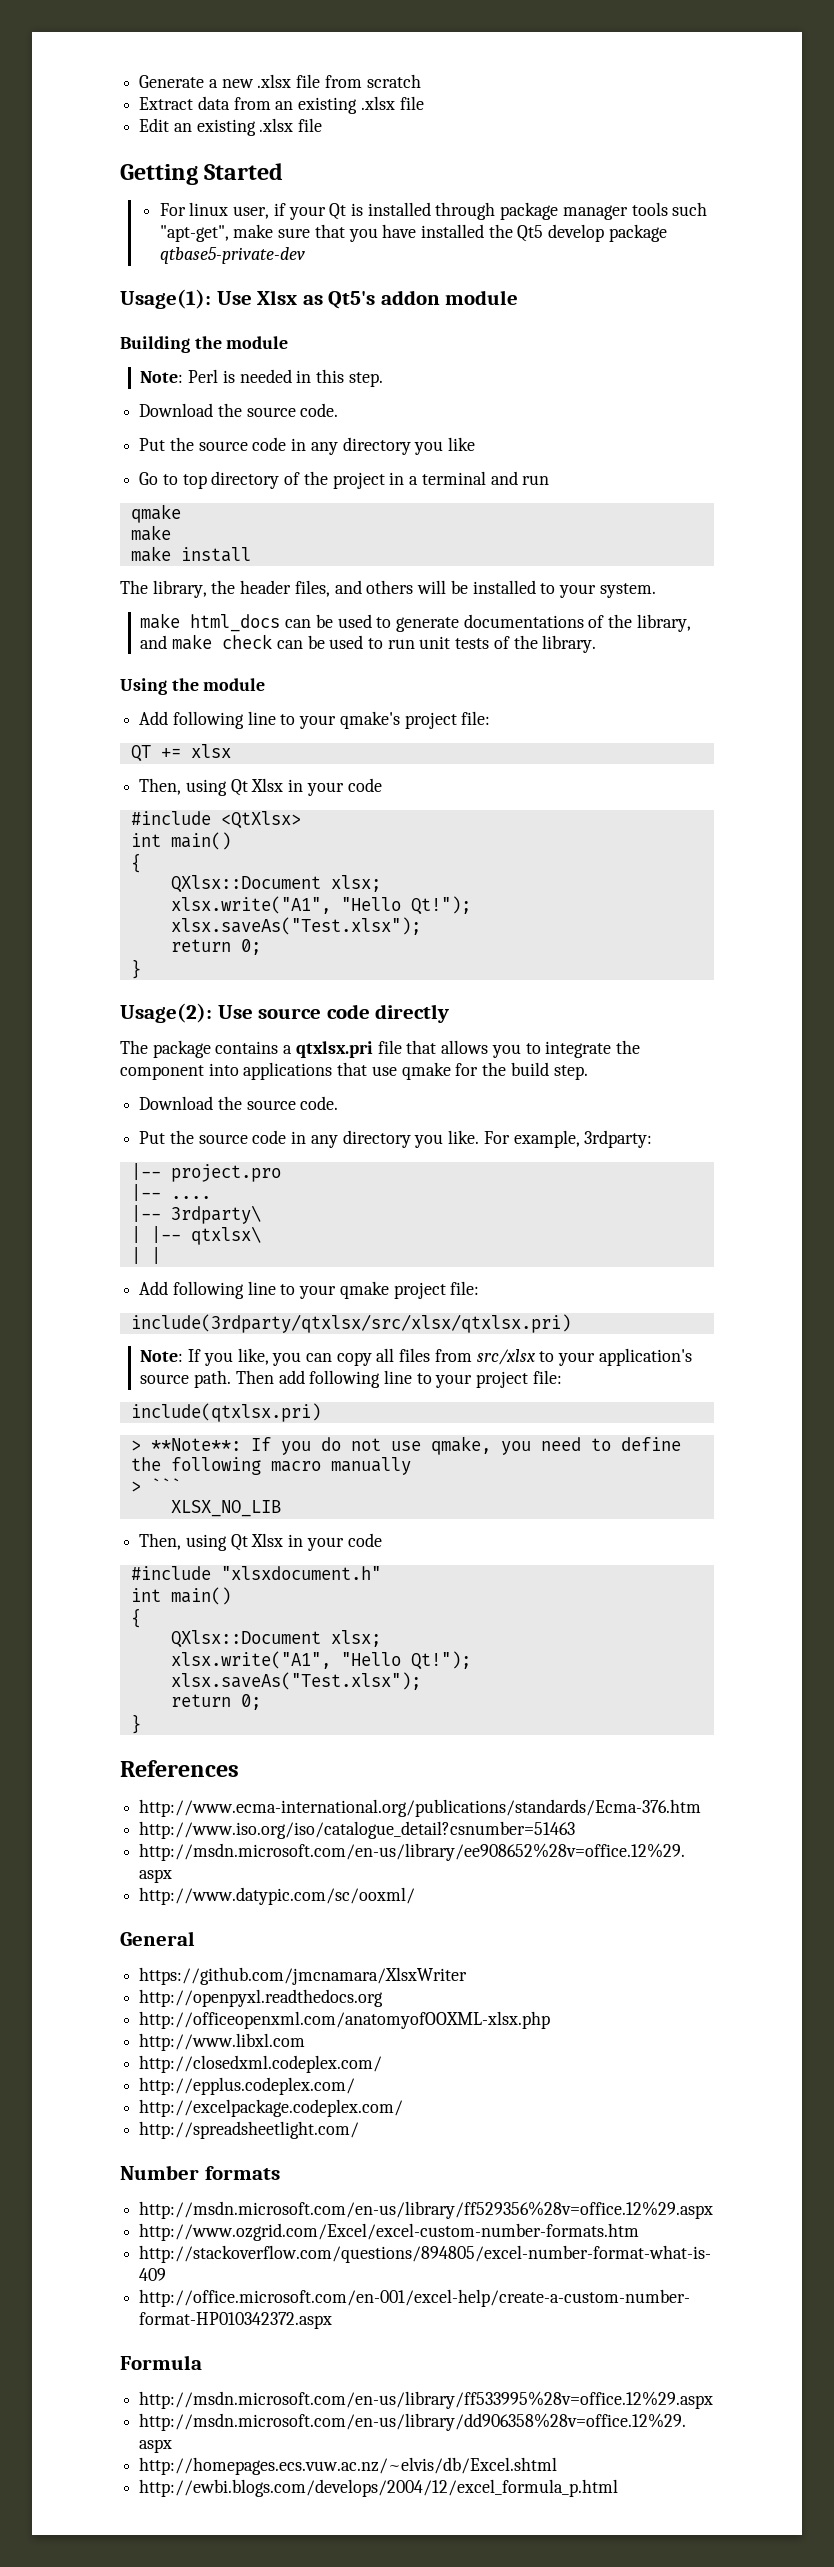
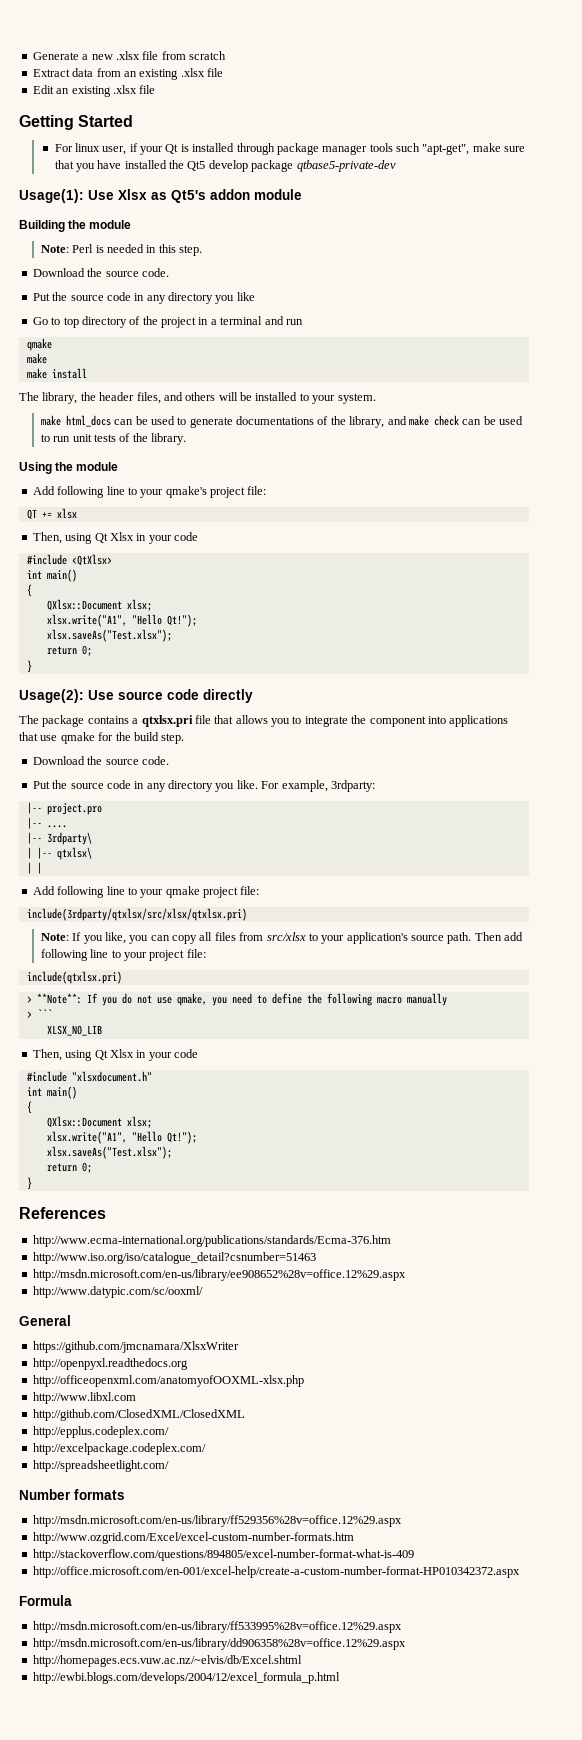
- http://closedxml.codeplex.com/
+ http://github.com/ClosedXML/ClosedXML

